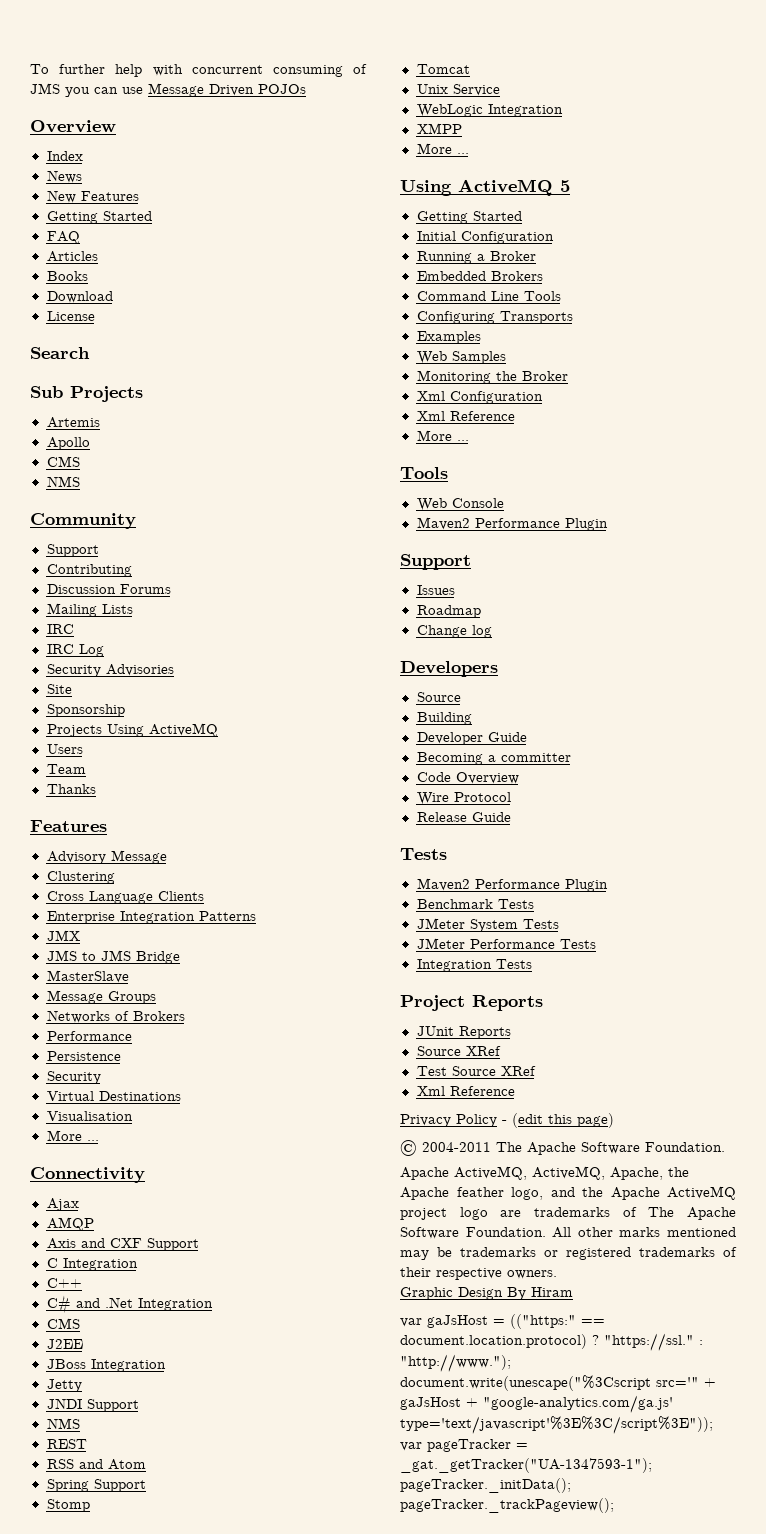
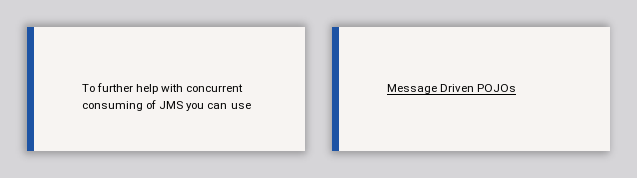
  To further help with concurrent consuming of JMS you can use Message Driven POJOs
- Overview
- Index
- News
- New Features
- Getting Started
- FAQ
- Articles
- Books
- Download
- License
- Search
- Sub Projects
- Artemis
- Apollo
- CMS
- NMS
- Community
- Support
- Contributing
- Discussion Forums
- Mailing Lists
- IRC
- IRC Log
- Security Advisories
- Site
- Sponsorship
- Projects Using ActiveMQ
- Users
- Team
- Thanks
- Features
- Advisory Message
- Clustering
- Cross Language Clients
- Enterprise Integration Patterns
- JMX
- JMS to JMS Bridge
- MasterSlave
- Message Groups
- Networks of Brokers
- Performance
- Persistence
- Security
- Virtual Destinations
- Visualisation
- More ...
- Connectivity
- Ajax
- AMQP
- Axis and CXF Support
- C Integration
- C++
- C# and .Net Integration
- CMS
- J2EE
- JBoss Integration
- Jetty
- JNDI Support
- NMS
- REST
- RSS and Atom
- Spring Support
- Stomp
- Tomcat
- Unix Service
- WebLogic Integration
- XMPP
- More ...
- Using ActiveMQ 5
- Getting Started
- Initial Configuration
- Running a Broker
- Embedded Brokers
- Command Line Tools
- Configuring Transports
- Examples
- Web Samples
- Monitoring the Broker
- Xml Configuration
- Xml Reference
- More ...
- Tools
- Web Console
- Maven2 Performance Plugin
- Support
- Issues
- Roadmap
- Change log
- Developers
- Source
- Building
- Developer Guide
- Becoming a committer
- Code Overview
- Wire Protocol
- Release Guide
- Tests
- Maven2 Performance Plugin
- Benchmark Tests
- JMeter System Tests
- JMeter Performance Tests
- Integration Tests
- Project Reports
- JUnit Reports
- Source XRef
- Test Source XRef
- Xml Reference
- Privacy Policy - (edit this page)
- © 2004-2011 The Apache Software Foundation.
- Apache ActiveMQ, ActiveMQ, Apache, the Apache feather logo, and the Apache ActiveMQ project logo are trademarks of The Apache Software Foundation. All other marks mentioned may be trademarks or registered trademarks of their respective owners.
- Graphic Design By Hiram
- var gaJsHost = (("https:" == document.location.protocol) ? "https://ssl." : "http://www."); document.write(unescape("%3Cscript src='" + gaJsHost + "google-analytics.com/ga.js' type='text/javascript'%3E%3C/script%3E")); var pageTracker = _gat._getTracker("UA-1347593-1"); pageTracker._initData(); pageTracker._trackPageview();

